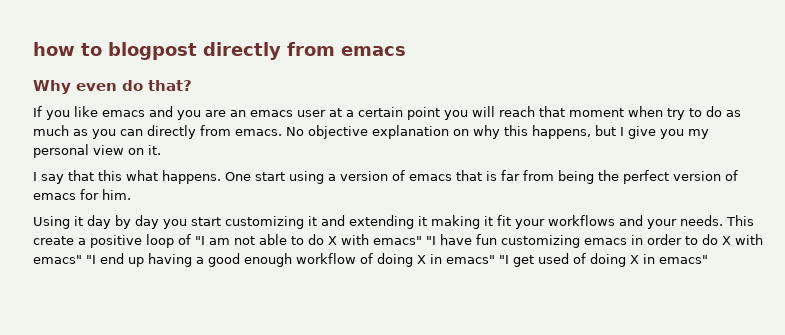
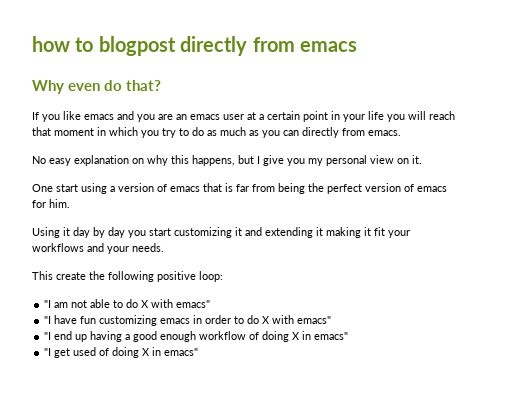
- If you like emacs and you are an emacs user at a certain point you will reach that moment when try to do as much as you can directly from emacs. No objective explanation on why this happens, but I give you my personal view on it.
+ If you like emacs and you are an emacs user at a certain point in your life you will reach that moment in which you try to do as much as you can directly from emacs.
+ No easy explanation on why this happens, but I give you my personal view on it.
- I say that this what happens.
- Using it day by day you start customizing it and extending it making it fit your workflows and your needs. This create a positive loop of "I am not able to do X with emacs" "I have fun customizing emacs in order to do X with emacs" "I end up having a good enough workflow of doing X in emacs" "I get used of doing X in emacs"
+ Using it day by day you start customizing it and extending it making it fit your workflows and your needs.
+ This create the following positive loop:
+ "I am not able to do X with emacs"
+ "I have fun customizing emacs in order to do X with emacs"
+ "I end up having a good enough workflow of doing X in emacs"
+ "I get used of doing X in emacs"

